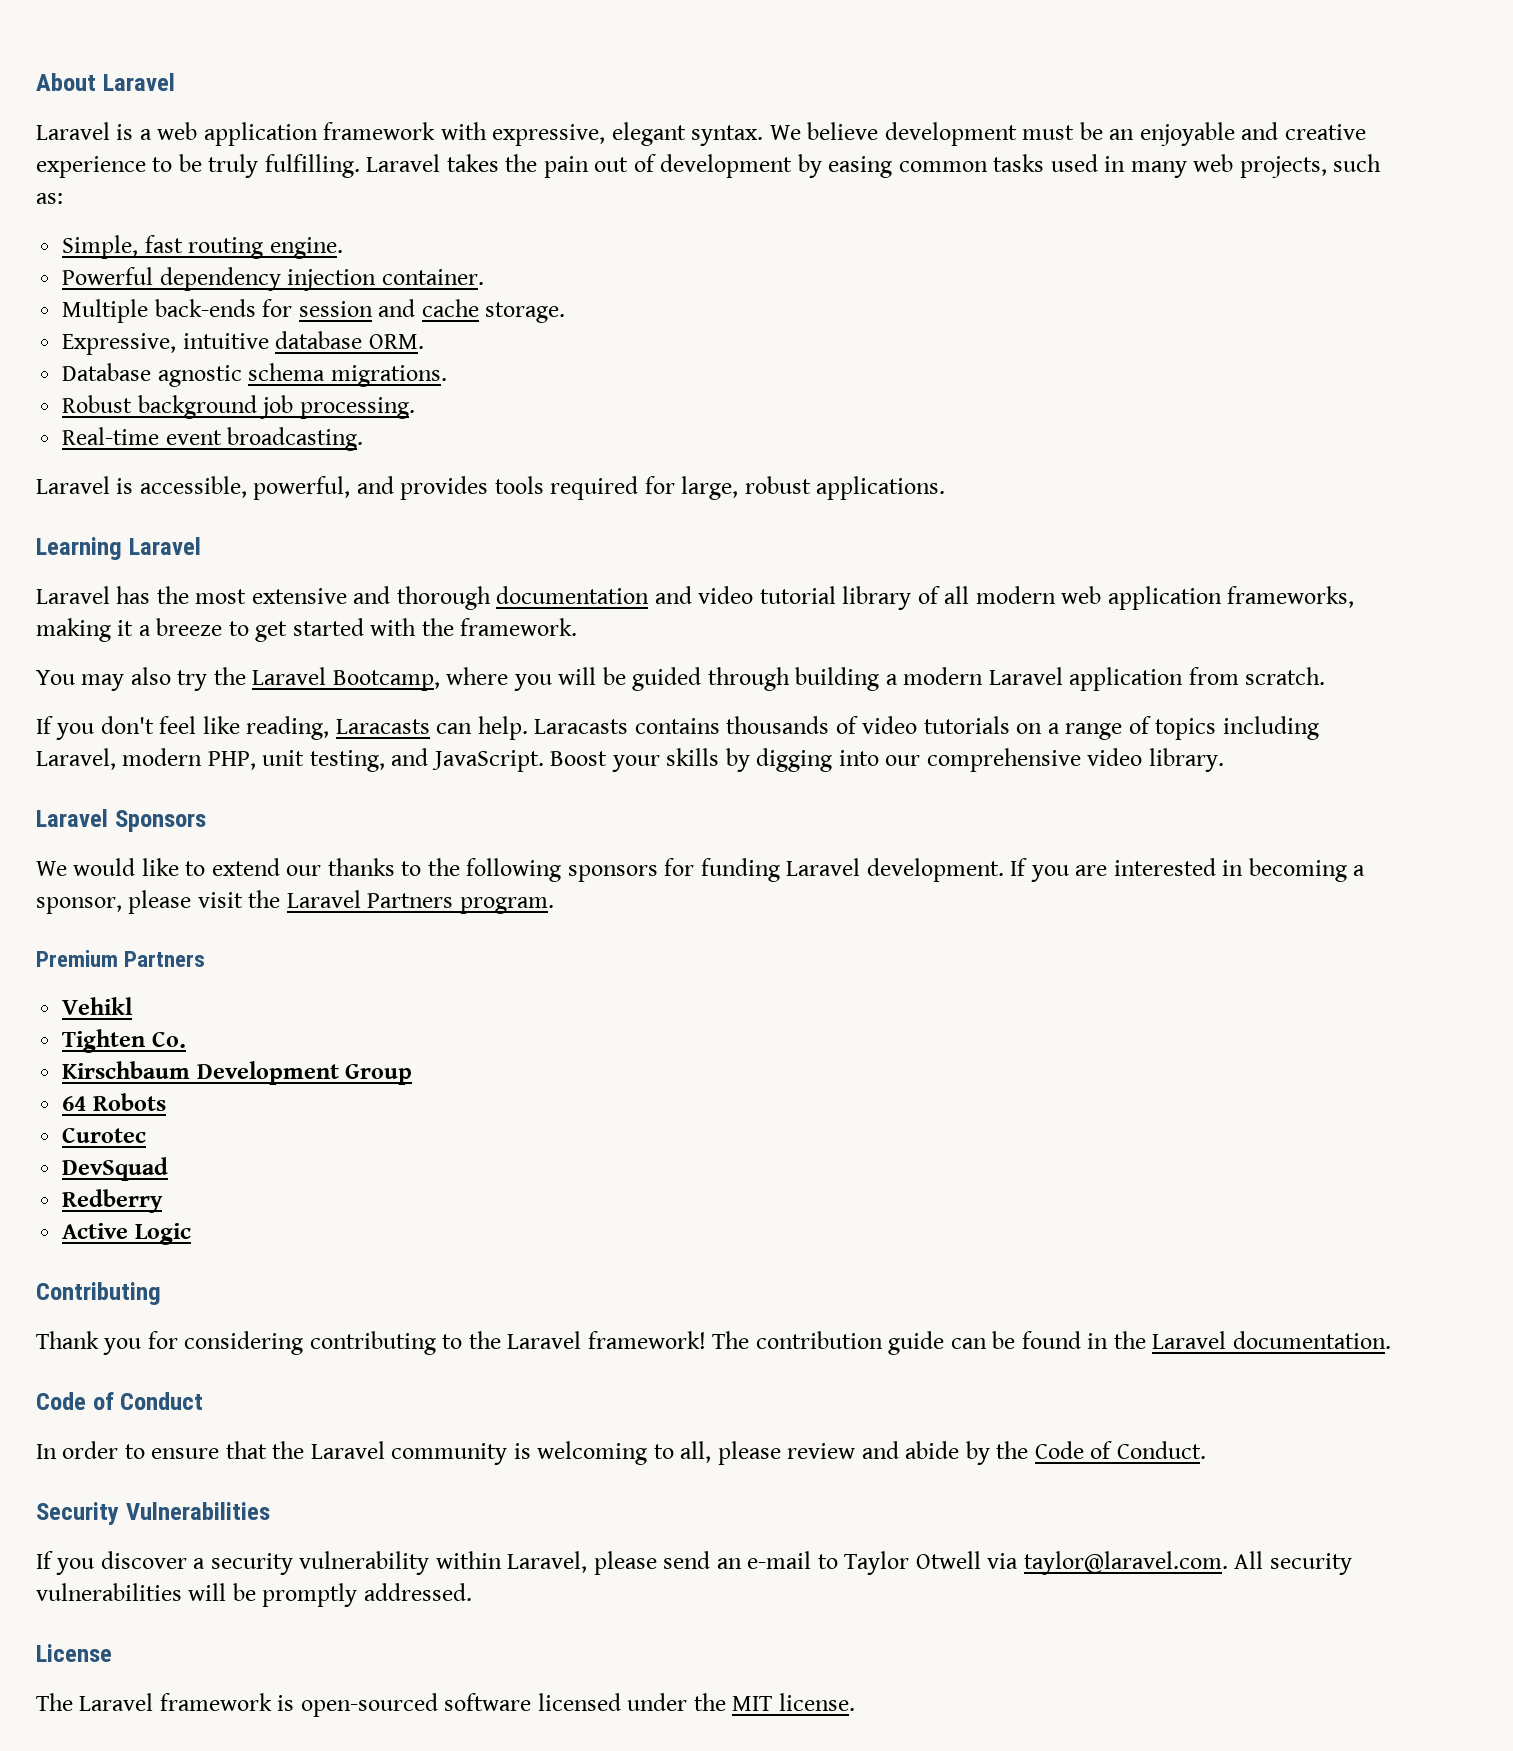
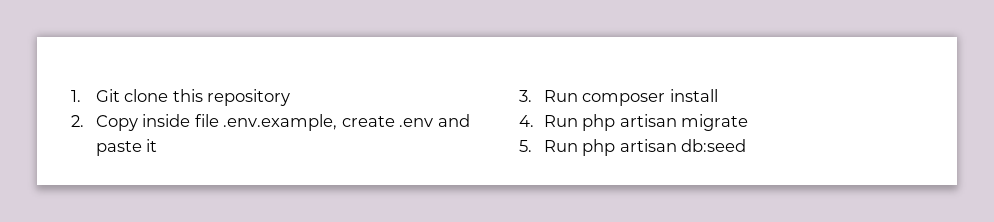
- About Laravel
- Laravel is a web application framework with expressive, elegant syntax. We believe development must be an enjoyable and creative experience to be truly fulfilling. Laravel takes the pain out of development by easing common tasks used in many web projects, such as:
- Simple, fast routing engine.
- Powerful dependency injection container.
- Multiple back-ends for session and cache storage.
- Expressive, intuitive database ORM.
- Database agnostic schema migrations.
- Robust background job processing.
- Real-time event broadcasting.
- Laravel is accessible, powerful, and provides tools required for large, robust applications.
- Learning Laravel
- Laravel has the most extensive and thorough documentation and video tutorial library of all modern web application frameworks, making it a breeze to get started with the framework.
- You may also try the Laravel Bootcamp, where you will be guided through building a modern Laravel application from scratch.
- If you don't feel like reading, Laracasts can help. Laracasts contains thousands of video tutorials on a range of topics including Laravel, modern PHP, unit testing, and JavaScript. Boost your skills by digging into our comprehensive video library.
- Laravel Sponsors
- We would like to extend our thanks to the following sponsors for funding Laravel development. If you are interested in becoming a sponsor, please visit the Laravel Partners program.
- Premium Partners
- Vehikl
- Tighten Co.
- Kirschbaum Development Group
- 64 Robots
- Curotec
- DevSquad
- Redberry
- Active Logic
- Contributing
- Thank you for considering contributing to the Laravel framework! The contribution guide can be found in the Laravel documentation.
- Code of Conduct
- In order to ensure that the Laravel community is welcoming to all, please review and abide by the Code of Conduct.
- Security Vulnerabilities
- If you discover a security vulnerability within Laravel, please send an e-mail to Taylor Otwell via taylor@laravel.com. All security vulnerabilities will be promptly addressed.
- License
- The Laravel framework is open-sourced software licensed under the MIT license.
+ 1. Git clone this repository
+ 2. Copy inside file .env.example, create .env and paste it
+ 3. Run composer install
+ 4. Run php artisan migrate
+ 5. Run php artisan db:seed

